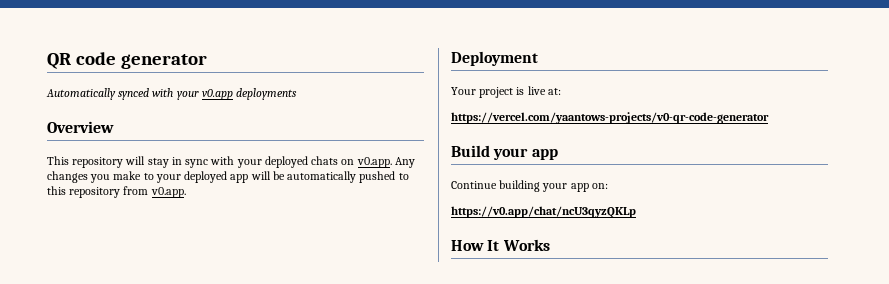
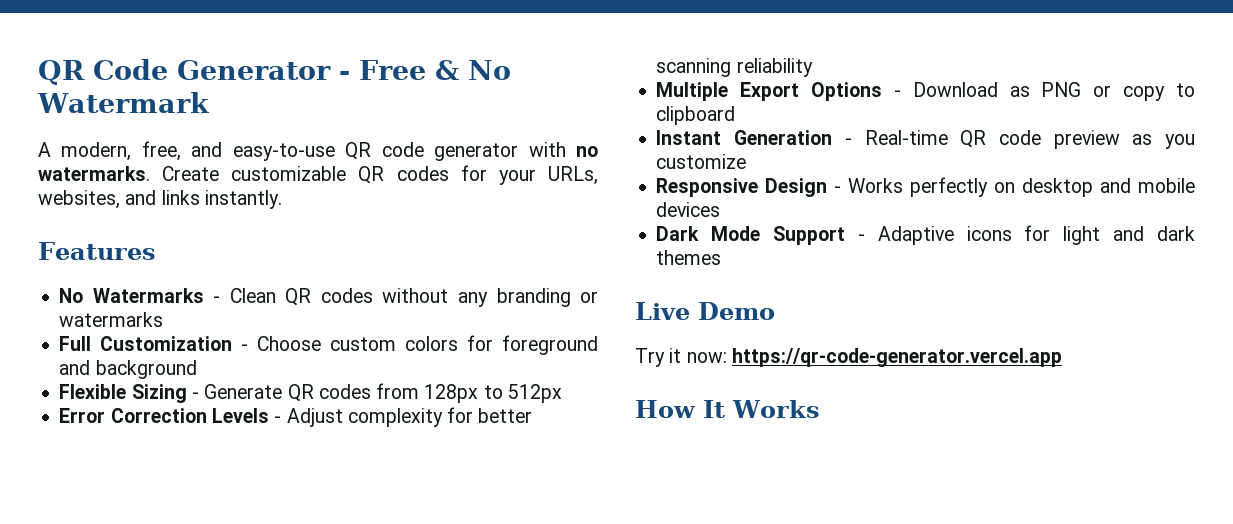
- QR code generator
- Automatically synced with your v0.app deployments
- Overview
- This repository will stay in sync with your deployed chats on v0.app. Any changes you make to your deployed app will be automatically pushed to this repository from v0.app.
- Deployment
- Your project is live at:
- https://vercel.com/yaantows-projects/v0-qr-code-generator
- Build your app
- Continue building your app on:
- https://v0.app/chat/ncU3qyzQKLp
+ QR Code Generator - Free & No Watermark
+ A modern, free, and easy-to-use QR code generator with no watermarks. Create customizable QR codes for your URLs, websites, and links instantly.
+ Features
+ No Watermarks - Clean QR codes without any branding or watermarks
+ Full Customization - Choose custom colors for foreground and background
+ Flexible Sizing - Generate QR codes from 128px to 512px
+ Error Correction Levels - Adjust complexity for better scanning reliability
+ Multiple Export Options - Download as PNG or copy to clipboard
+ Instant Generation - Real-time QR code preview as you customize
+ Responsive Design - Works perfectly on desktop and mobile devices
+ Dark Mode Support - Adaptive icons for light and dark themes
+ Live Demo
+ Try it now: https://qr-code-generator.vercel.app

